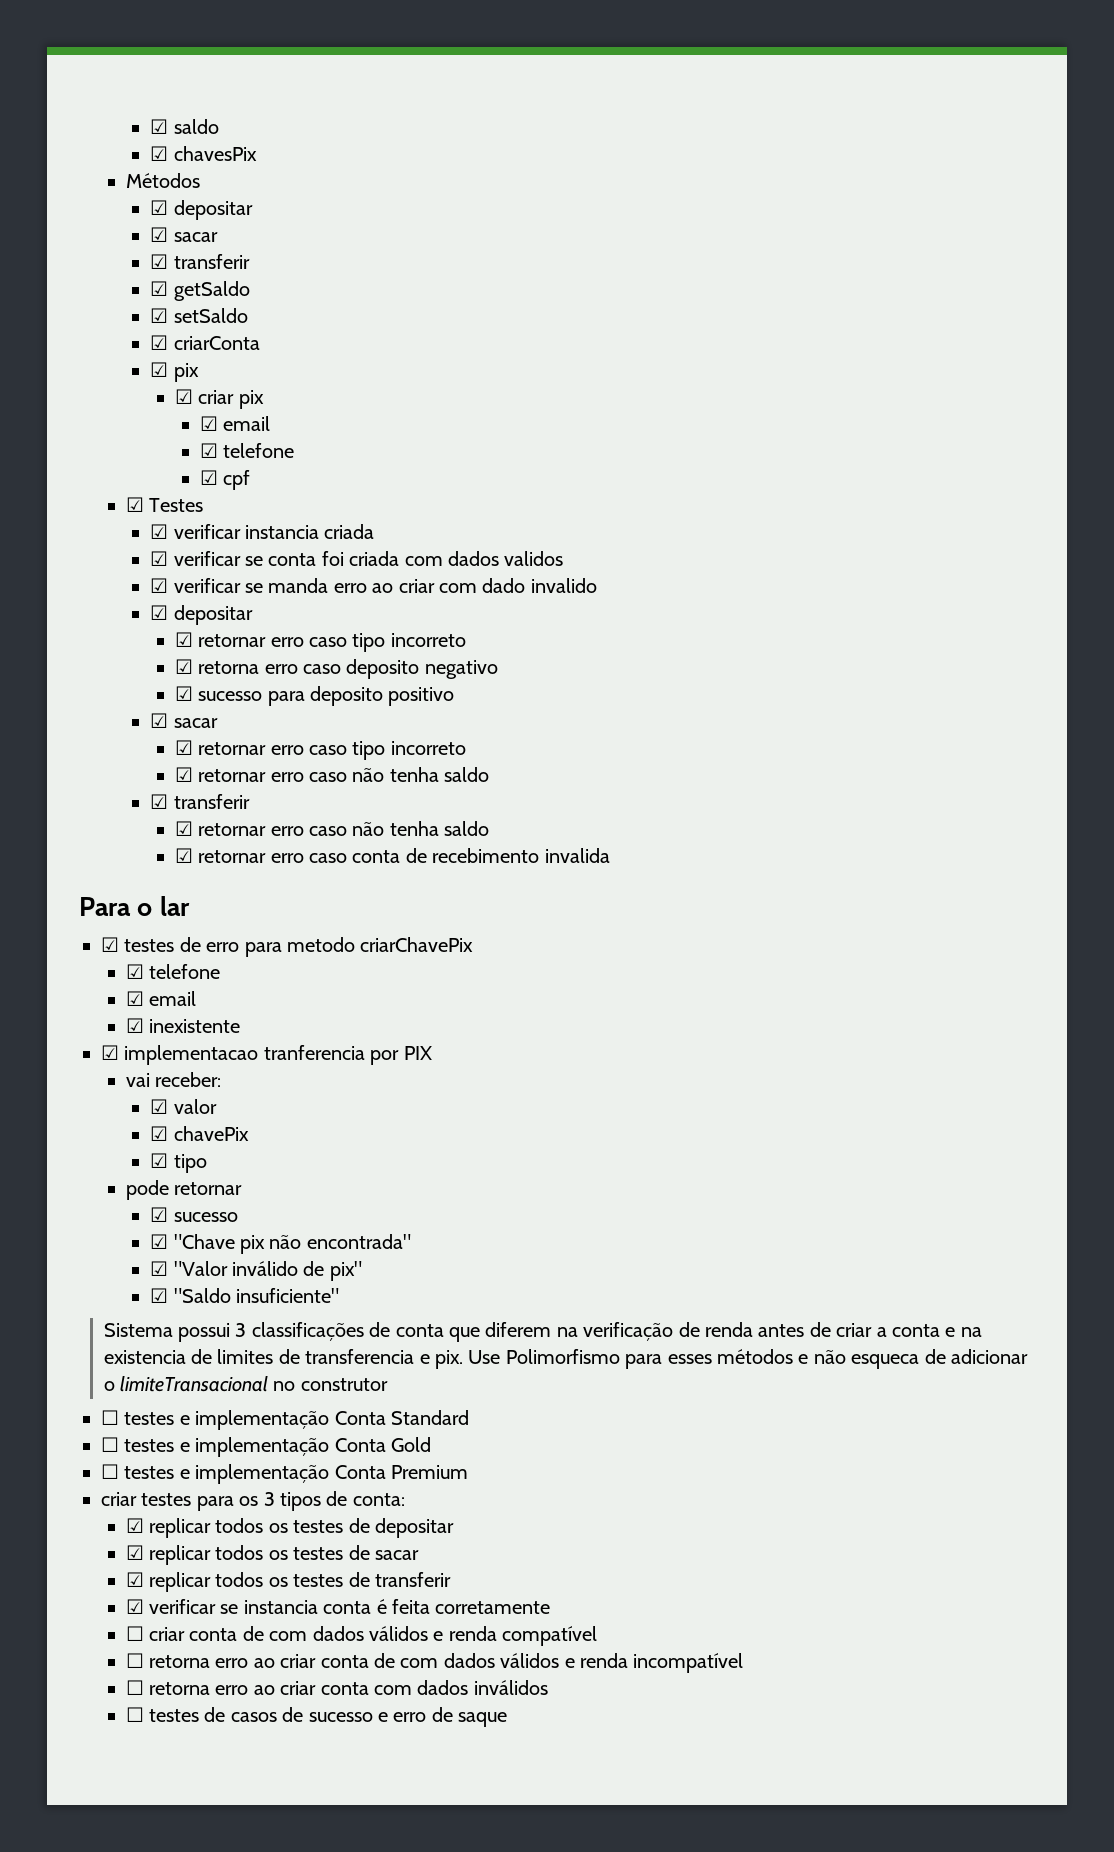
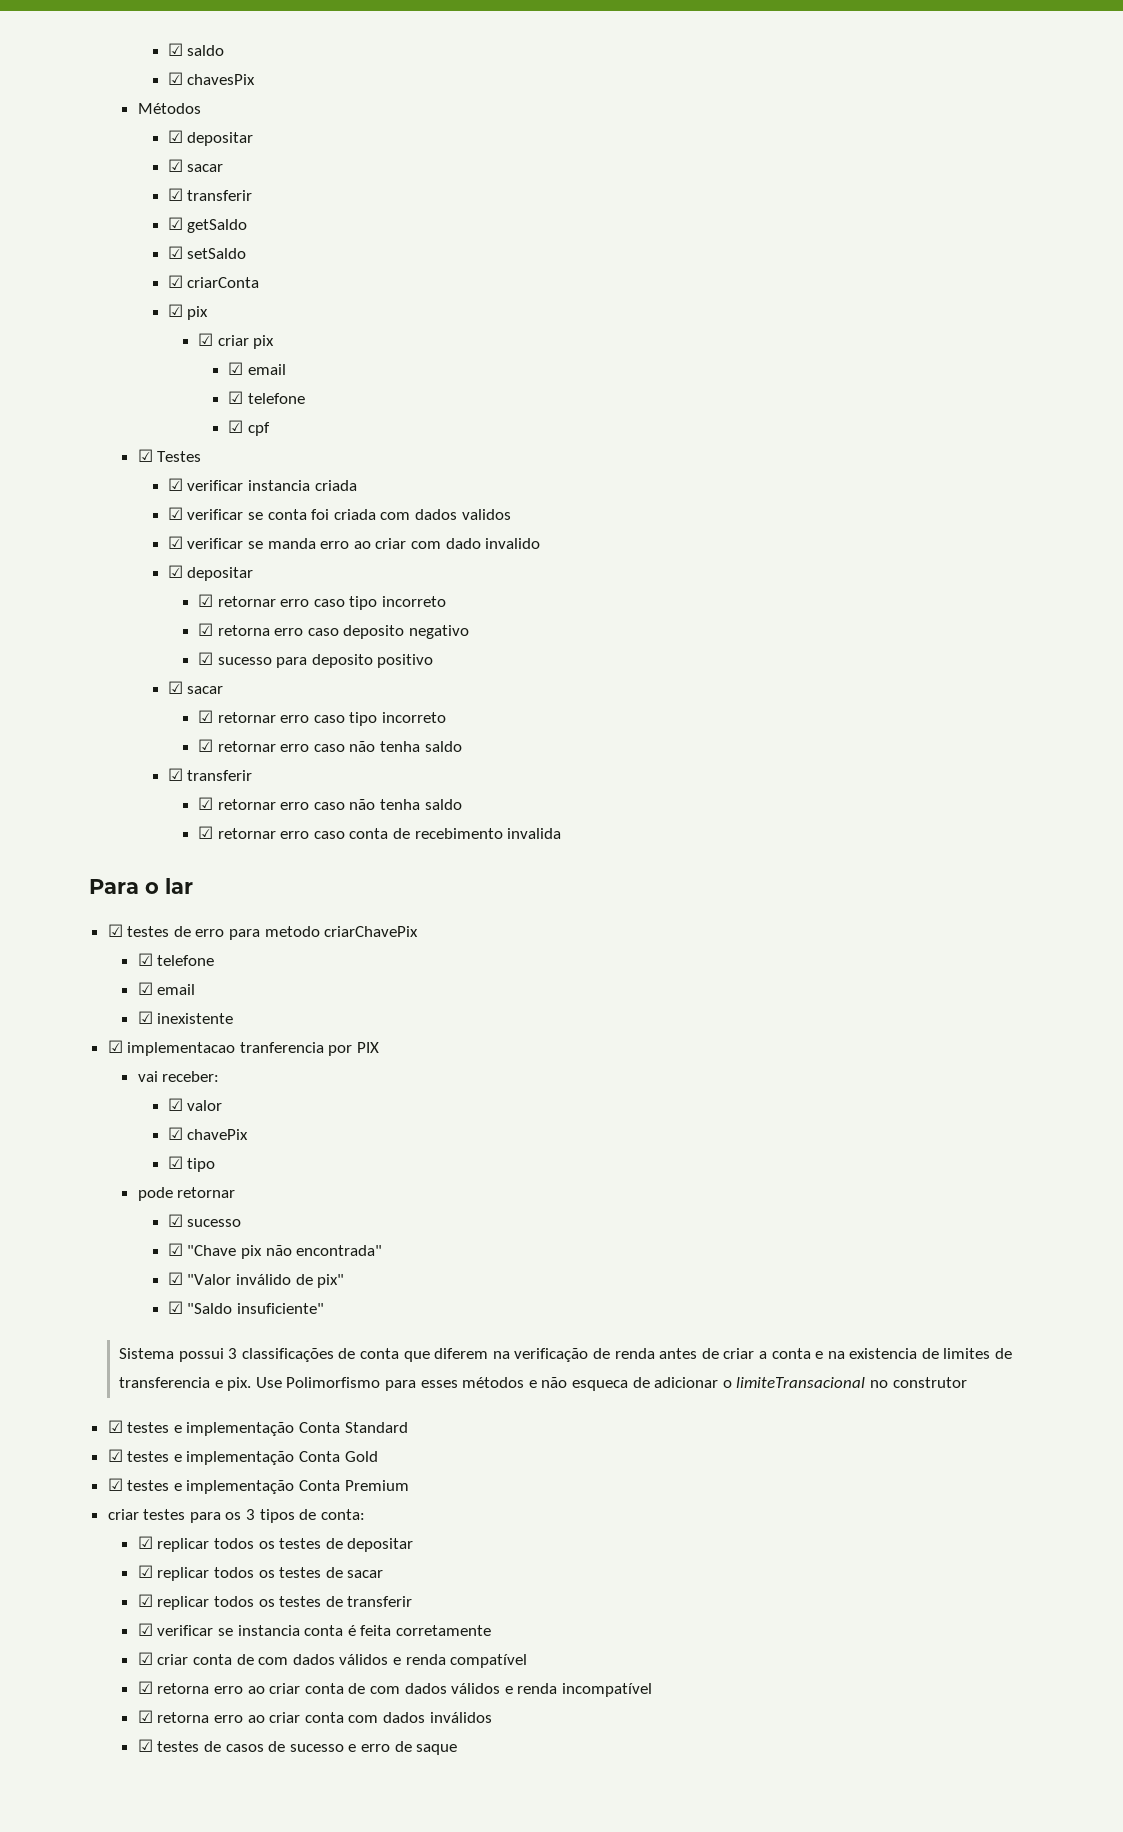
- ☐ testes e implementação Conta Standard
+ ☑ testes e implementação Conta Standard
- ☐ testes e implementação Conta Gold
+ ☑ testes e implementação Conta Gold
- ☐ testes e implementação Conta Premium
+ ☑ testes e implementação Conta Premium
- ☐ criar conta de com dados válidos e renda compatível
+ ☑ criar conta de com dados válidos e renda compatível
- ☐ retorna erro ao criar conta de com dados válidos e renda incompatível
+ ☑ retorna erro ao criar conta de com dados válidos e renda incompatível
- ☐ retorna erro ao criar conta com dados inválidos
+ ☑ retorna erro ao criar conta com dados inválidos
- ☐ testes de casos de sucesso e erro de saque
+ ☑ testes de casos de sucesso e erro de saque

